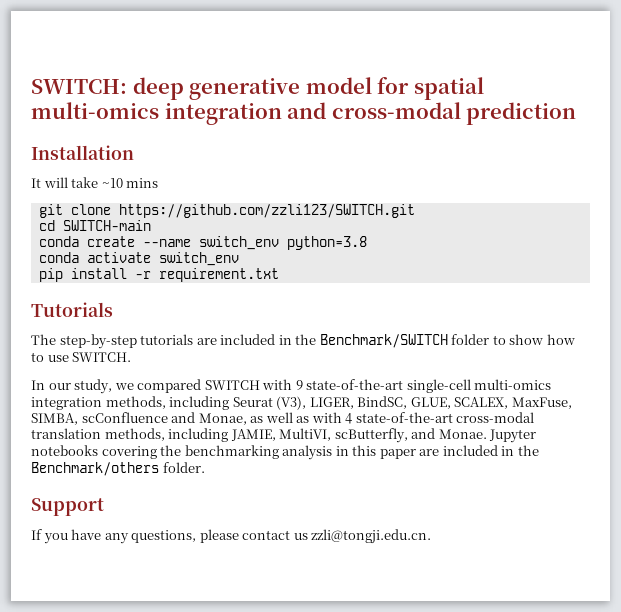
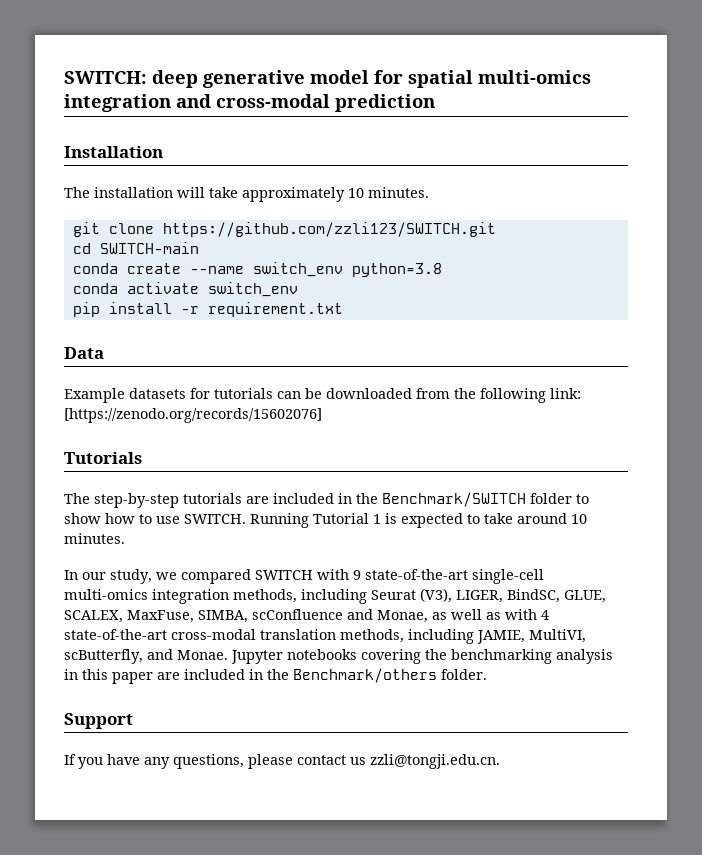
- It will take ~10 mins
+ The installation will take approximately 10 minutes.
+ Data
+ Example datasets for tutorials can be downloaded from the following link: [https://zenodo.org/records/15602076]
+ Running Tutorial 1 is expected to take around 10 minutes.

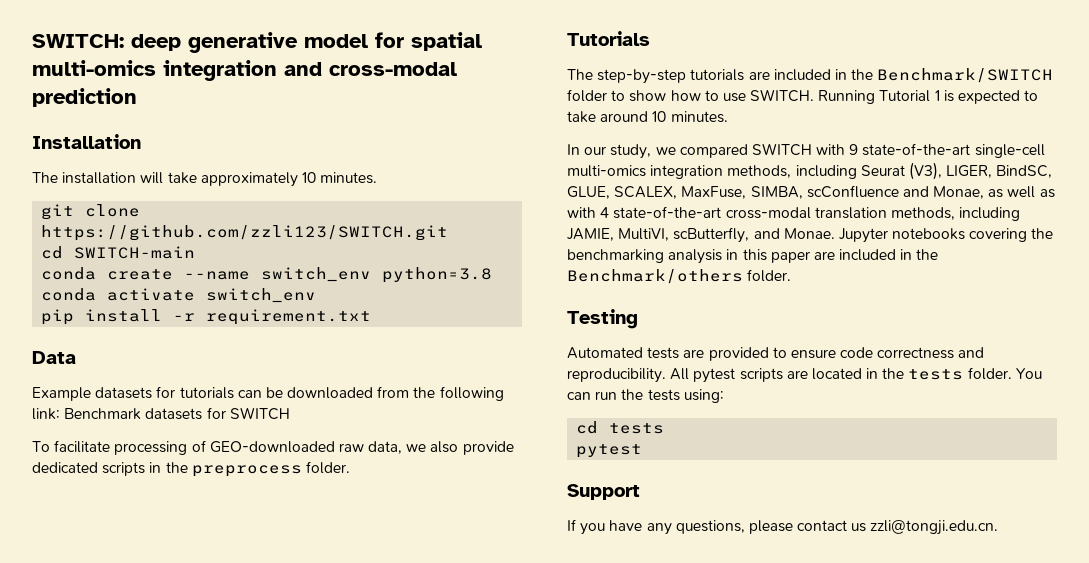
- Example datasets for tutorials can be downloaded from the following link: [https://zenodo.org/records/15602076]
+ Example datasets for tutorials can be downloaded from the following link: Benchmark datasets for SWITCH
+ To facilitate processing of GEO-downloaded raw data, we also provide dedicated scripts in the preprocess folder.
+ Testing
+ Automated tests are provided to ensure code correctness and reproducibility. All pytest scripts are located in the tests folder. You can run the tests using:
+ cd tests
+ pytest

